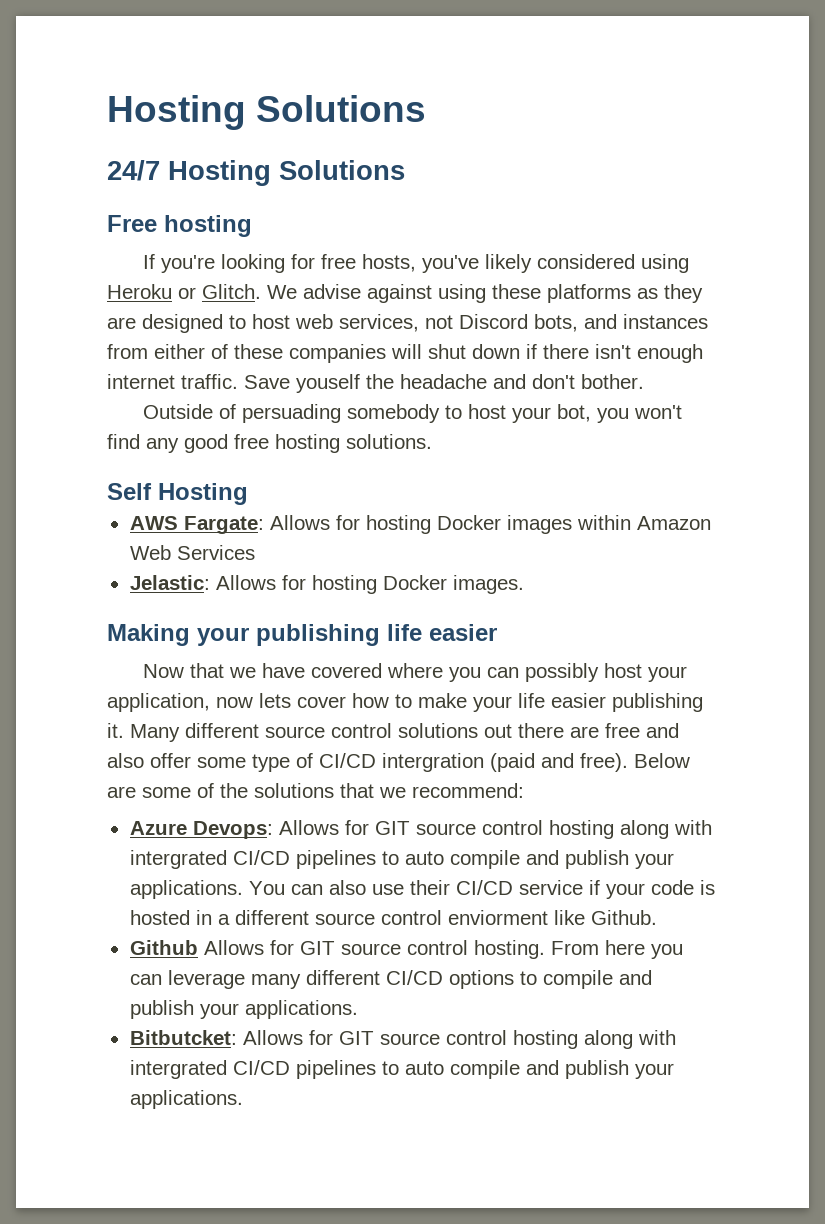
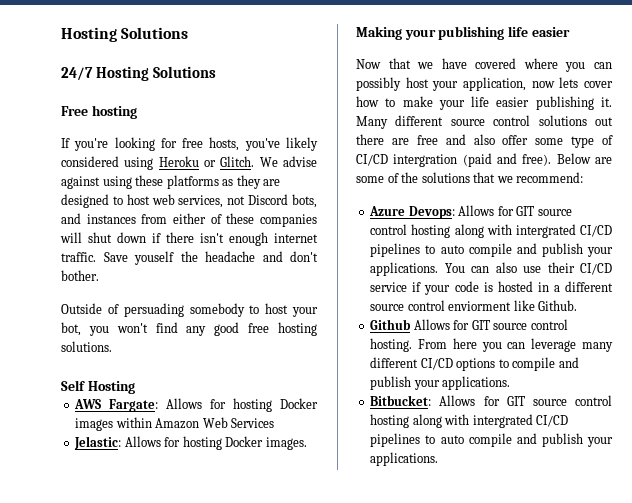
- Bitbutcket: Allows for GIT source control hosting along with intergrated CI/CD pipelines to auto compile and publish your applications.
+ Bitbucket: Allows for GIT source control hosting along with intergrated CI/CD pipelines to auto compile and publish your applications.

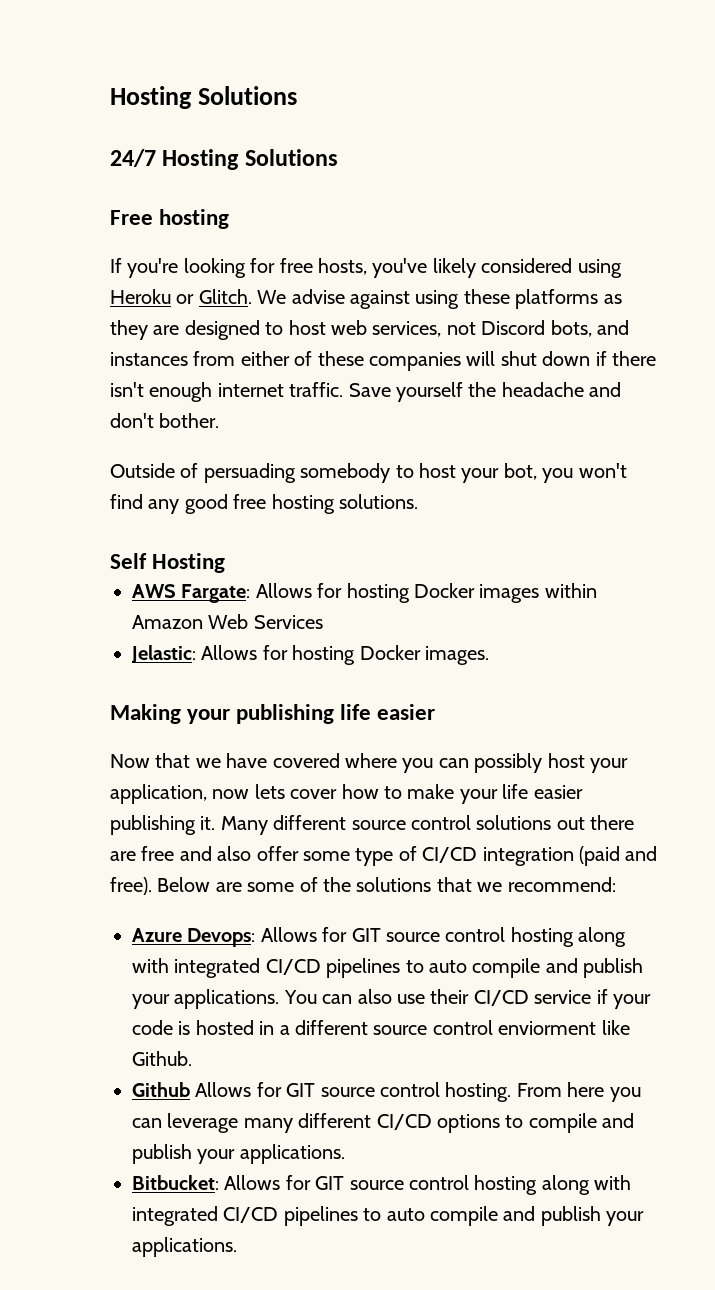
- Save youself the headache and don't bother.
+ Save yourself the headache and don't bother.
- Many different source control solutions out there are free and also offer some type of CI/CD intergration (paid and free).
+ Many different source control solutions out there are free and also offer some type of CI/CD integration (paid and free).
- Azure Devops: Allows for GIT source control hosting along with intergrated CI/CD pipelines to auto compile and publish your applications.
+ Azure Devops: Allows for GIT source control hosting along with integrated CI/CD pipelines to auto compile and publish your applications.
- Bitbucket: Allows for GIT source control hosting along with intergrated CI/CD pipelines to auto compile and publish your applications.
+ Bitbucket: Allows for GIT source control hosting along with integrated CI/CD pipelines to auto compile and publish your applications.

